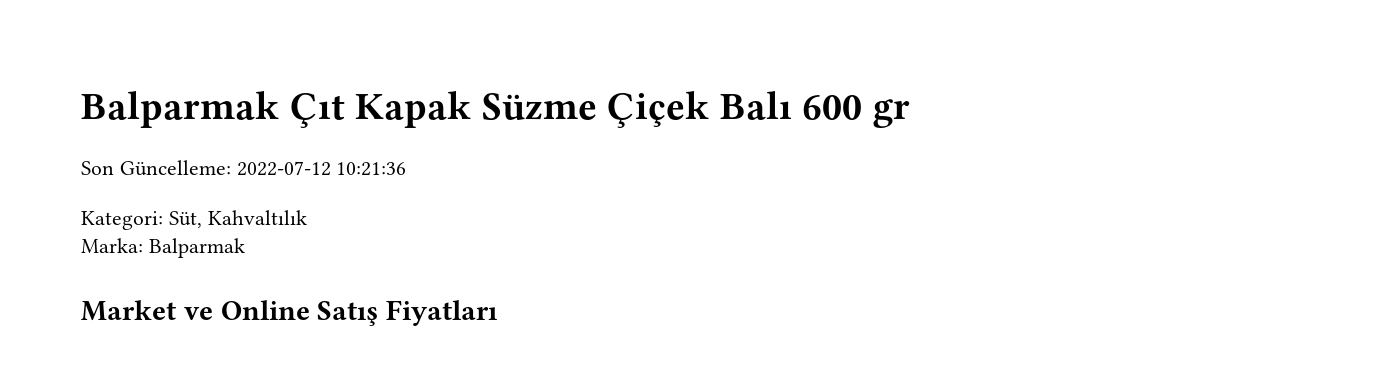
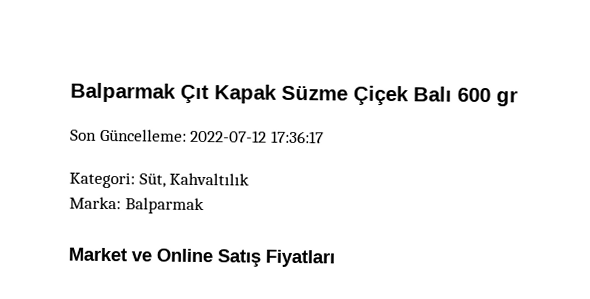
- Son Güncelleme: 2022-07-12 10:21:36
+ Son Güncelleme: 2022-07-12 17:36:17

